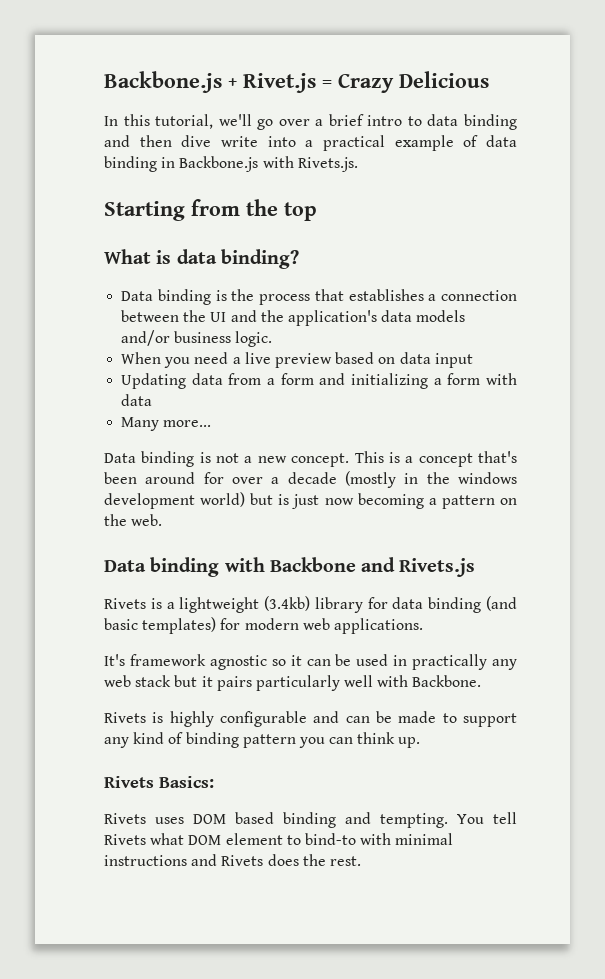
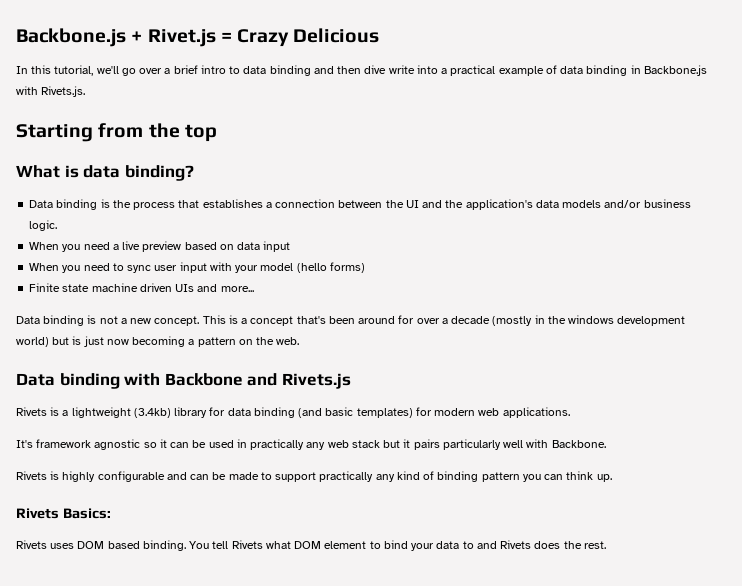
- Updating data from a form and initializing a form with data
- Many more...
+ When you need to sync user input with your model (hello forms)
+ Finite state machine driven UIs and more...
- Rivets is highly configurable and can be made to support any kind of binding pattern you can think up.
+ Rivets is highly configurable and can be made to support practically any kind of binding pattern you can think up.
- Rivets uses DOM based binding and tempting.
+ Rivets uses DOM based binding.
- You tell Rivets what DOM element to bind-to with minimal instructions and Rivets does the rest.
+ You tell Rivets what DOM element to bind your data to and Rivets does the rest.

